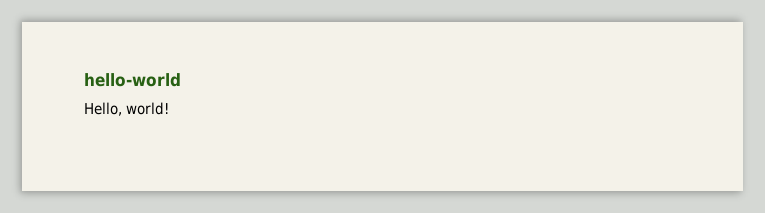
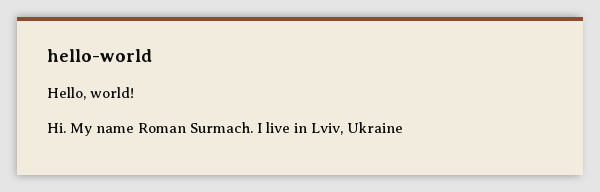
+ Hi. My name Roman Surmach. I live in Lviv, Ukraine

